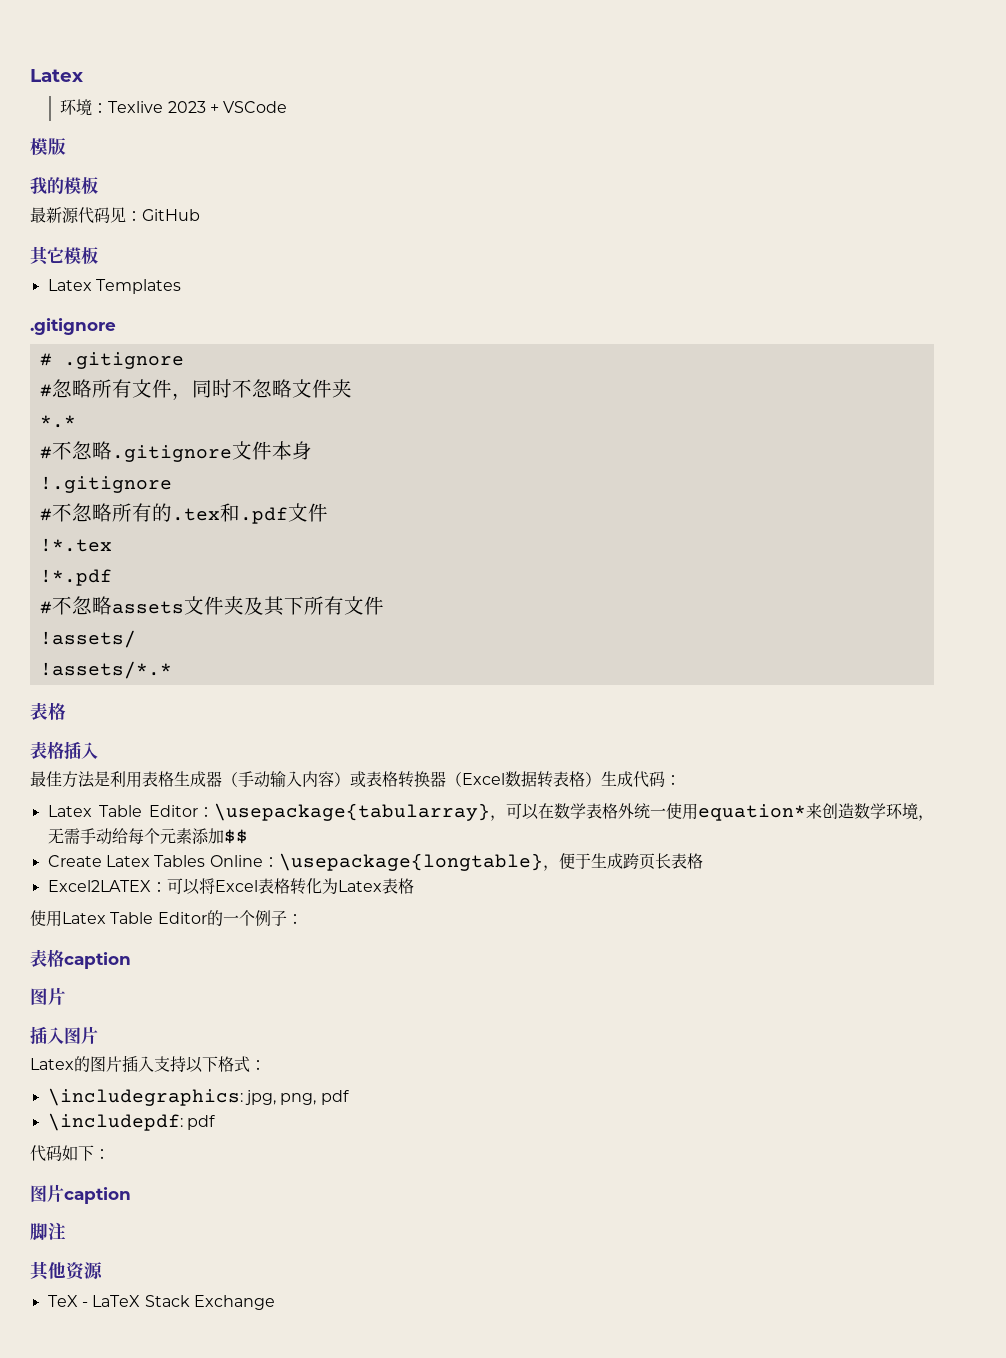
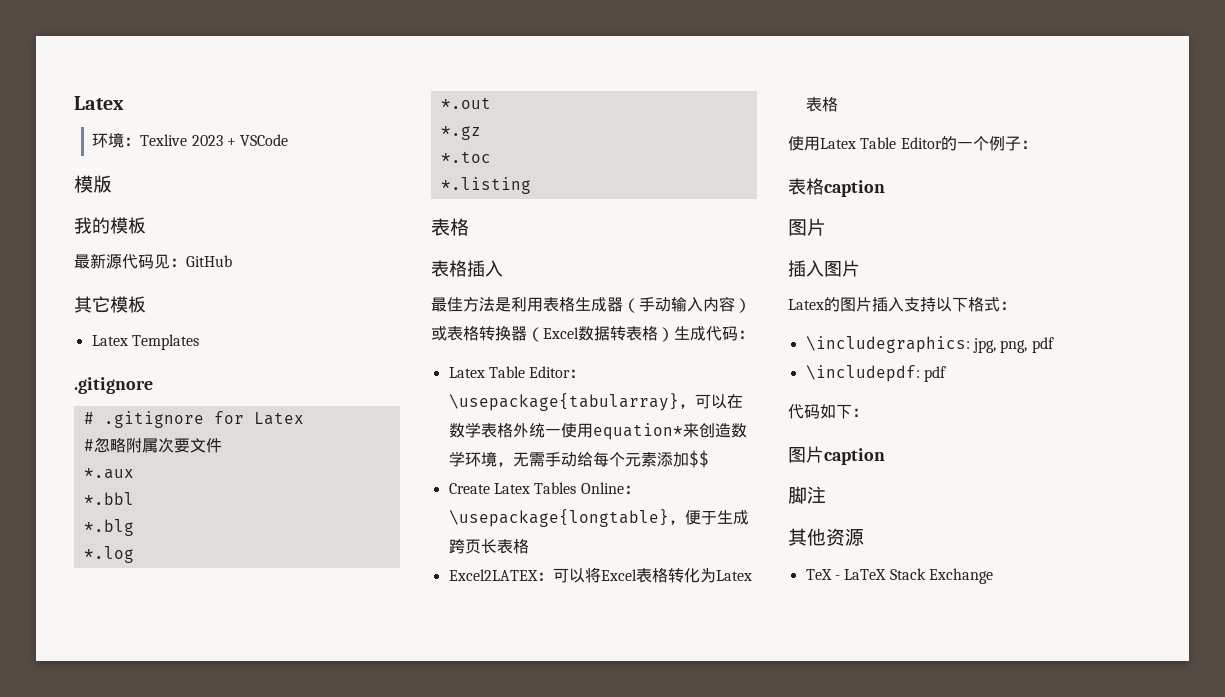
- # .gitignore
+ # .gitignore for Latex
- #忽略所有文件，同时不忽略文件夹
- *.*
- #不忽略.gitignore文件本身
- !.gitignore
- #不忽略所有的.tex和.pdf文件
- !*.tex
- !*.pdf
- #不忽略assets文件夹及其下所有文件
- !assets/
- !assets/*.*
+ #忽略附属次要文件
+ *.aux
+ *.bbl
+ *.blg
+ *.log
+ *.out
+ *.gz
+ *.toc
+ *.listing

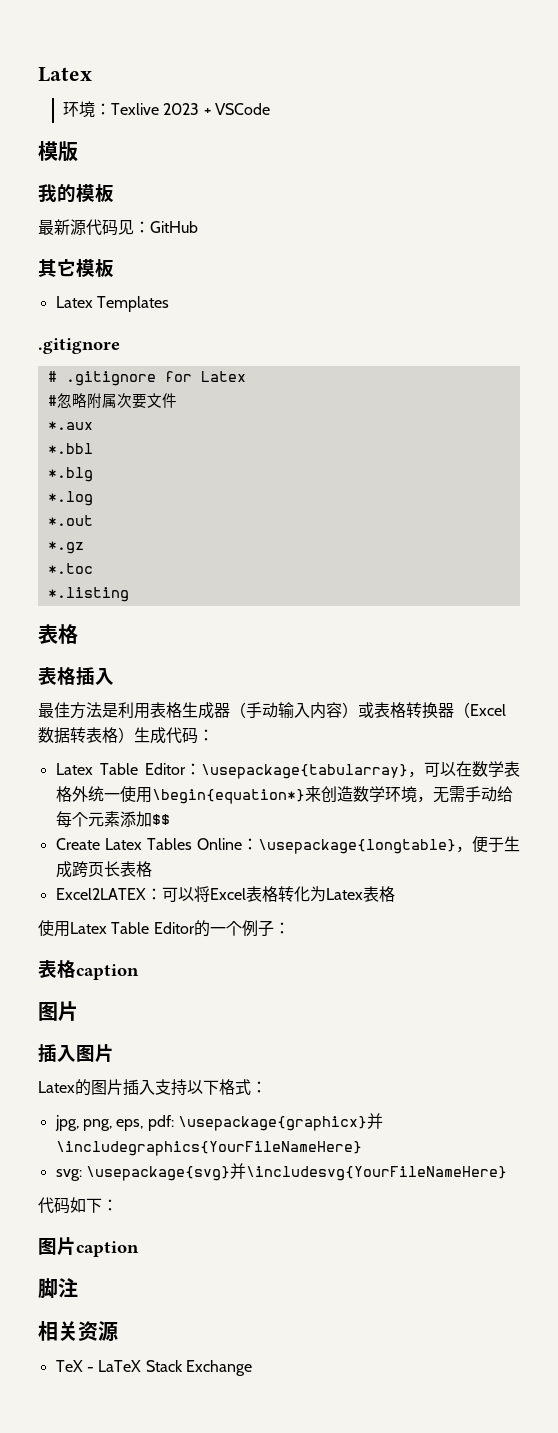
- Latex Table Editor：\usepackage{tabularray}，可以在数学表格外统一使用equation*来创造数学环境，无需手动给每个元素添加$$
+ Latex Table Editor：\usepackage{tabularray}，可以在数学表格外统一使用\begin{equation*}来创造数学环境，无需手动给每个元素添加$$
- \includegraphics: jpg, png, pdf
- \includepdf: pdf
+ jpg, png, eps, pdf: \usepackage{graphicx}并\includegraphics{YourFileNameHere}
+ svg: \usepackage{svg}并\includesvg{YourFileNameHere}
- 其他资源
+ 相关资源

